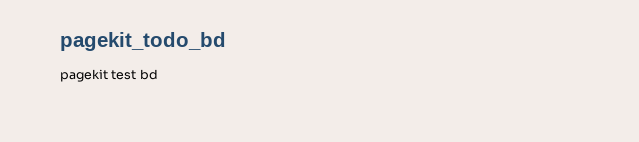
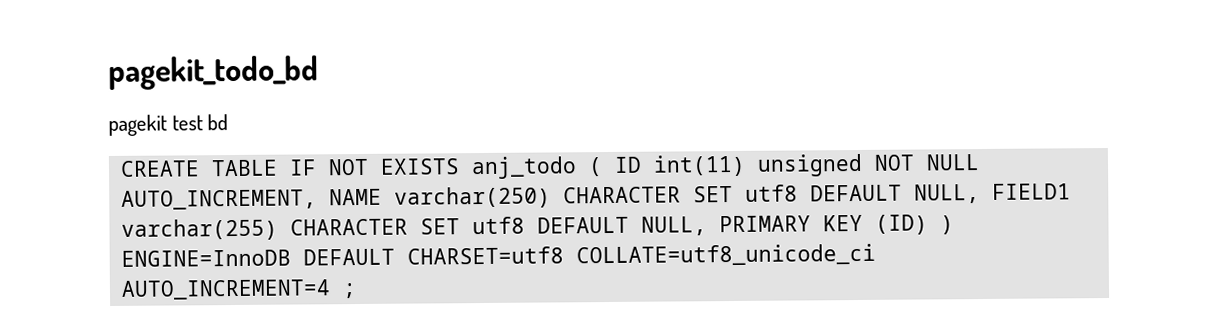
+ CREATE TABLE IF NOT EXISTS anj_todo ( ID int(11) unsigned NOT NULL AUTO_INCREMENT, NAME varchar(250) CHARACTER SET utf8 DEFAULT NULL, FIELD1 varchar(255) CHARACTER SET utf8 DEFAULT NULL, PRIMARY KEY (ID) ) ENGINE=InnoDB DEFAULT CHARSET=utf8 COLLATE=utf8_unicode_ci AUTO_INCREMENT=4 ;

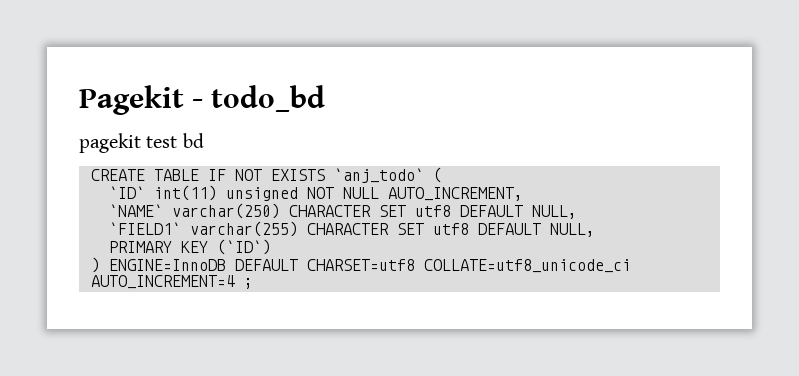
- pagekit_todo_bd
+ Pagekit - todo_bd
- CREATE TABLE IF NOT EXISTS anj_todo ( ID int(11) unsigned NOT NULL AUTO_INCREMENT, NAME varchar(250) CHARACTER SET utf8 DEFAULT NULL, FIELD1 varchar(255) CHARACTER SET utf8 DEFAULT NULL, PRIMARY KEY (ID) ) ENGINE=InnoDB DEFAULT CHARSET=utf8 COLLATE=utf8_unicode_ci AUTO_INCREMENT=4 ;
+ CREATE TABLE IF NOT EXISTS `anj_todo` (
+ `ID` int(11) unsigned NOT NULL AUTO_INCREMENT,
+ `NAME` varchar(250) CHARACTER SET utf8 DEFAULT NULL,
+ `FIELD1` varchar(255) CHARACTER SET utf8 DEFAULT NULL,
+ PRIMARY KEY (`ID`)
+ ) ENGINE=InnoDB DEFAULT CHARSET=utf8 COLLATE=utf8_unicode_ci AUTO_INCREMENT=4 ;

